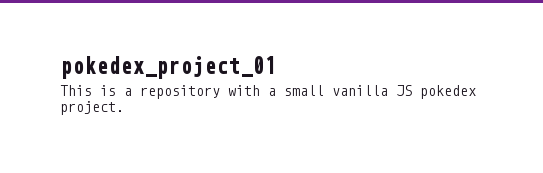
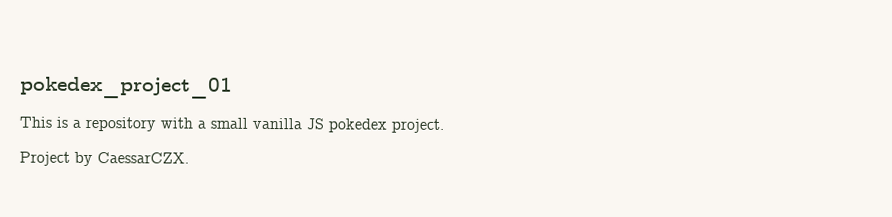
+ Project by CaessarCZX.

